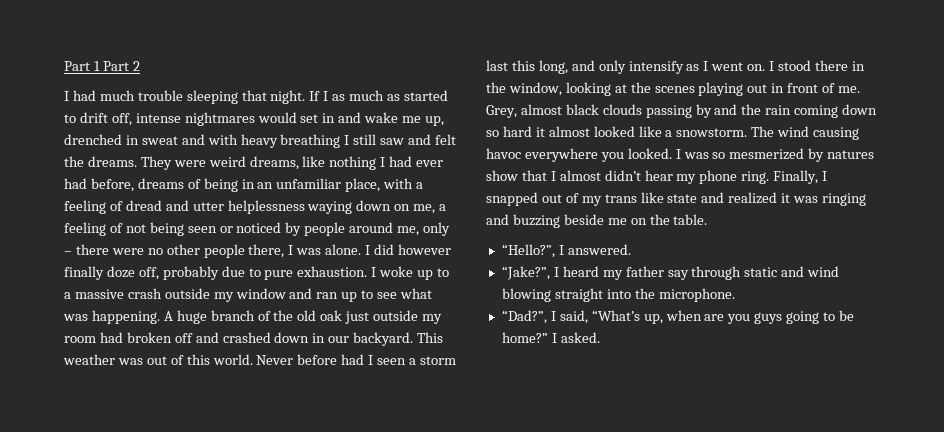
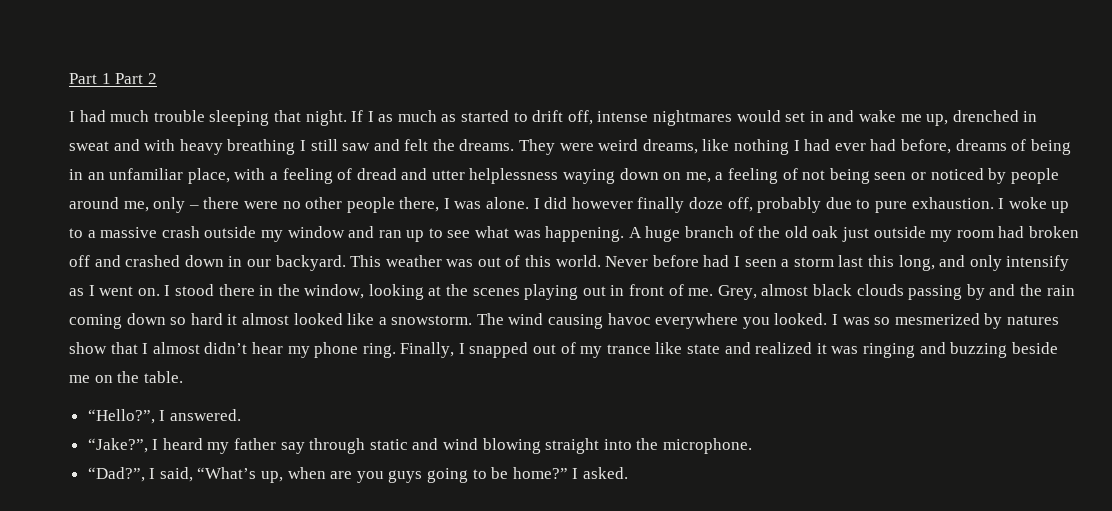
- Finally, I snapped out of my trans like state and realized it was ringing and buzzing beside me on the table.
+ Finally, I snapped out of my trance like state and realized it was ringing and buzzing beside me on the table.

